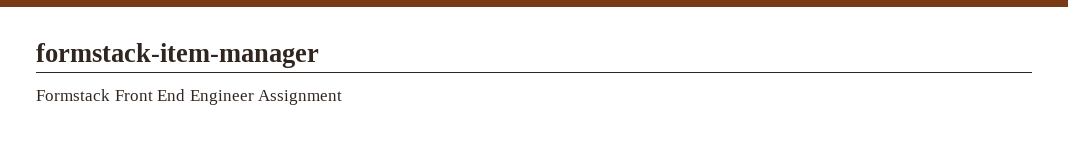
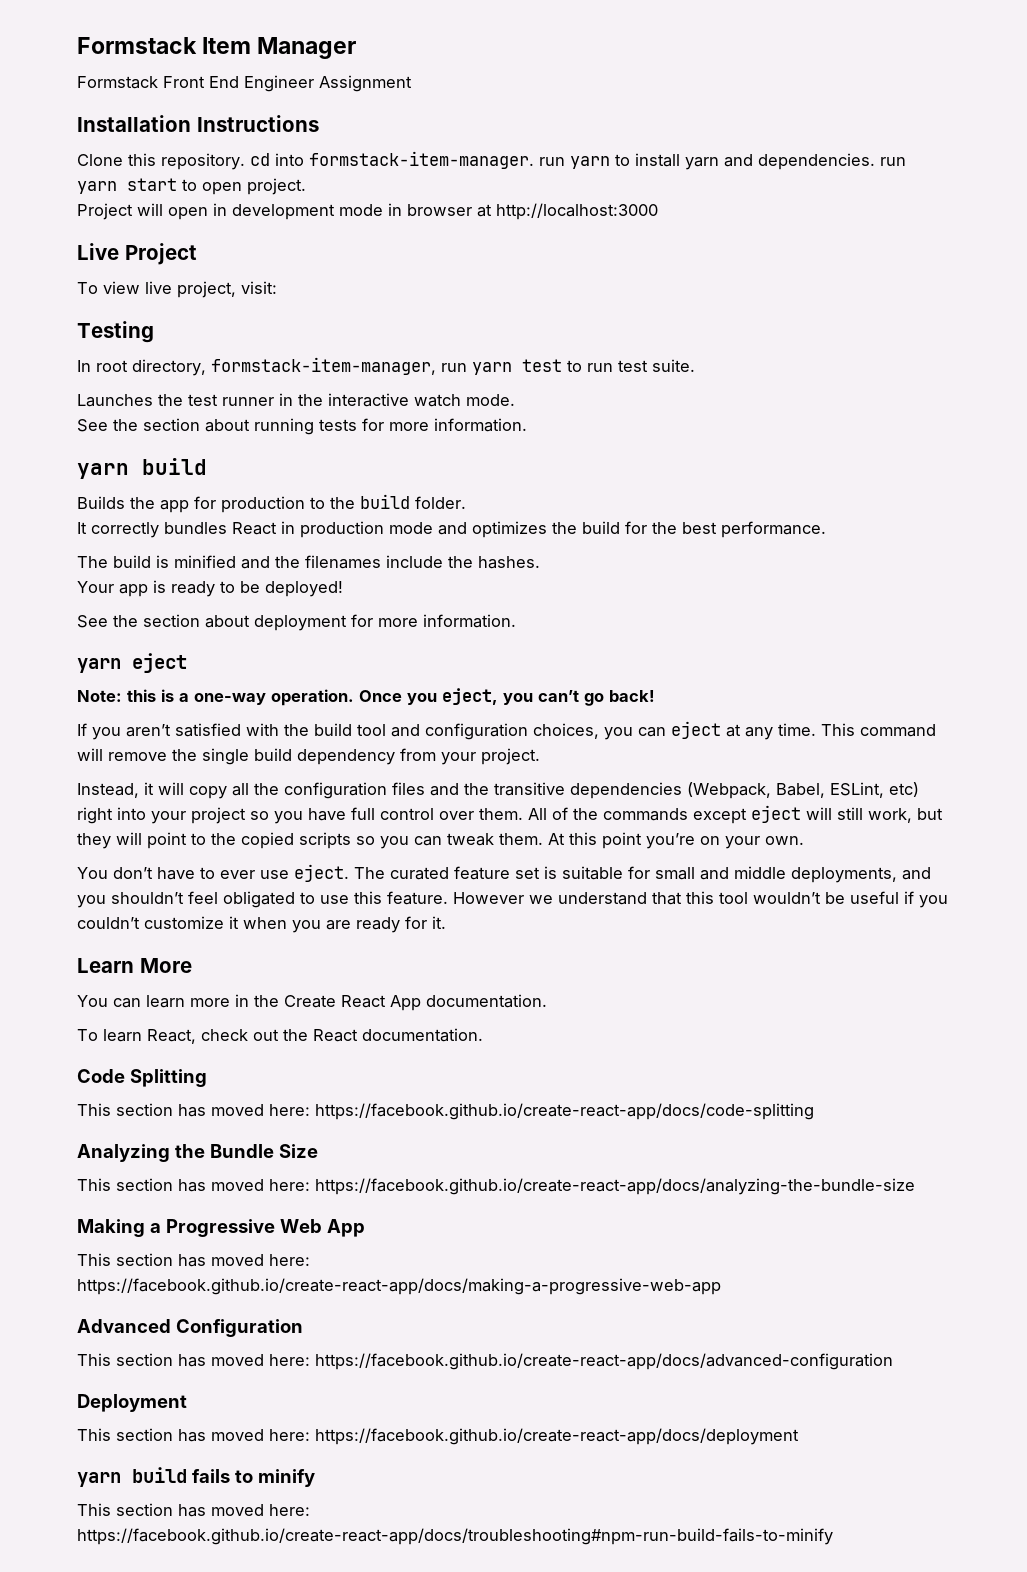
- formstack-item-manager
+ Formstack Item Manager
+ Installation Instructions
+ Clone this repository. cd into formstack-item-manager. run yarn to install yarn and dependencies. run yarn start to open project.
+ Project will open in development mode in browser at http://localhost:3000
+ Live Project
+ To view live project, visit:
+ Testing
+ In root directory, formstack-item-manager, run yarn test to run test suite.
+ Launches the test runner in the interactive watch mode.
+ See the section about running tests for more information.
+ yarn build
+ Builds the app for production to the build folder.
+ It correctly bundles React in production mode and optimizes the build for the best performance.
+ The build is minified and the filenames include the hashes.
+ Your app is ready to be deployed!
+ See the section about deployment for more information.
+ yarn eject
+ Note: this is a one-way operation. Once you eject, you can’t go back!
+ If you aren’t satisfied with the build tool and configuration choices, you can eject at any time. This command will remove the single build dependency from your project.
+ Instead, it will copy all the configuration files and the transitive dependencies (Webpack, Babel, ESLint, etc) right into your project so you have full control over them. All of the commands except eject will still work, but they will point to the copied scripts so you can tweak them. At this point you’re on your own.
+ You don’t have to ever use eject. The curated feature set is suitable for small and middle deployments, and you shouldn’t feel obligated to use this feature. However we understand that this tool wouldn’t be useful if you couldn’t customize it when you are ready for it.
+ Learn More
+ You can learn more in the Create React App documentation.
+ To learn React, check out the React documentation.
+ Code Splitting
+ This section has moved here: https://facebook.github.io/create-react-app/docs/code-splitting
+ Analyzing the Bundle Size
+ This section has moved here: https://facebook.github.io/create-react-app/docs/analyzing-the-bundle-size
+ Making a Progressive Web App
+ This section has moved here: https://facebook.github.io/create-react-app/docs/making-a-progressive-web-app
+ Advanced Configuration
+ This section has moved here: https://facebook.github.io/create-react-app/docs/advanced-configuration
+ Deployment
+ This section has moved here: https://facebook.github.io/create-react-app/docs/deployment
+ yarn build fails to minify
+ This section has moved here: https://facebook.github.io/create-react-app/docs/troubleshooting#npm-run-build-fails-to-minify

